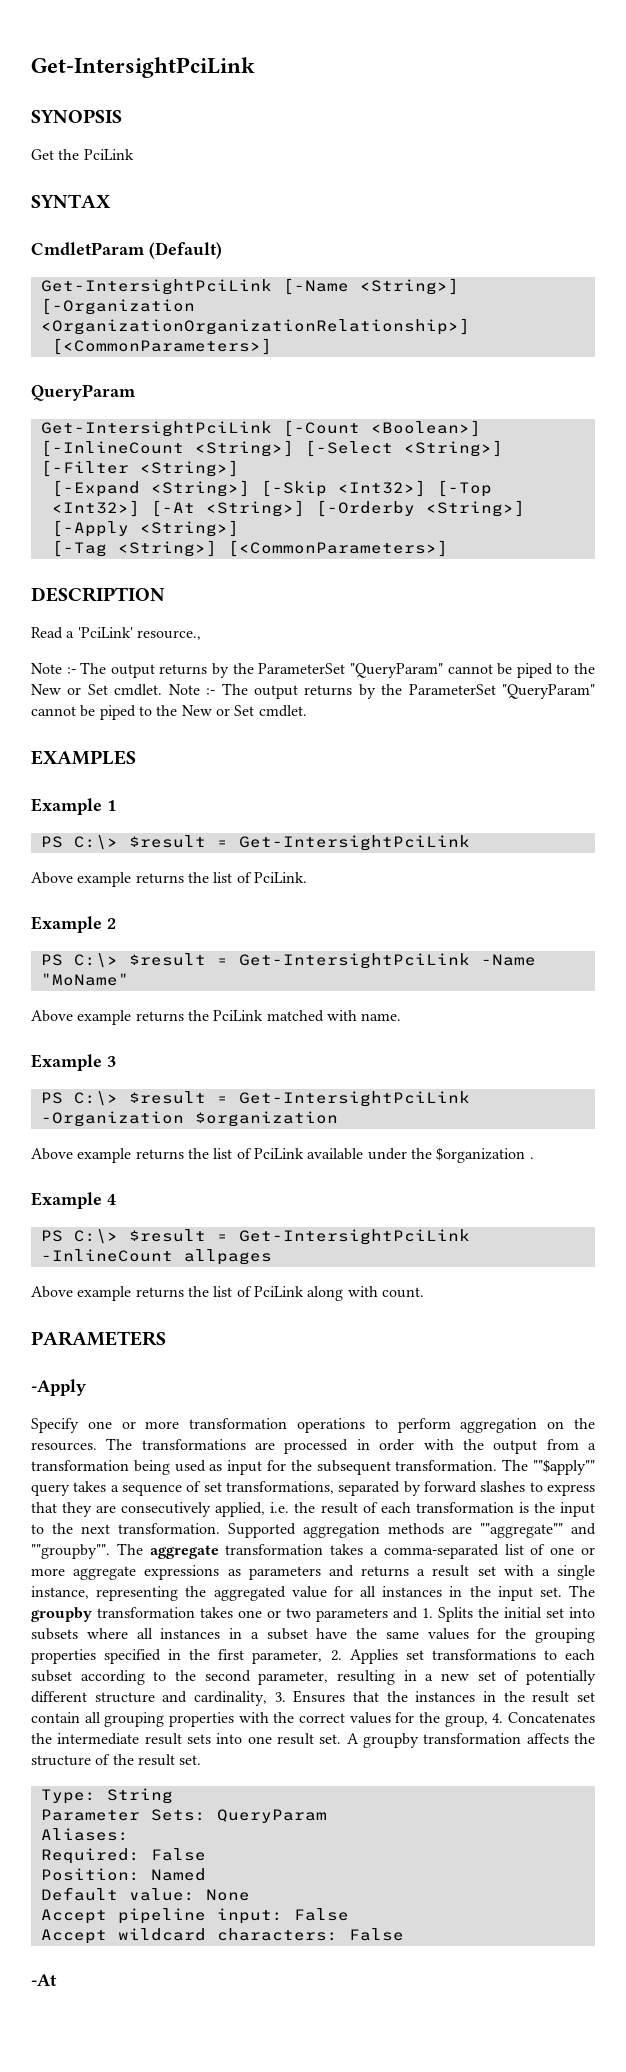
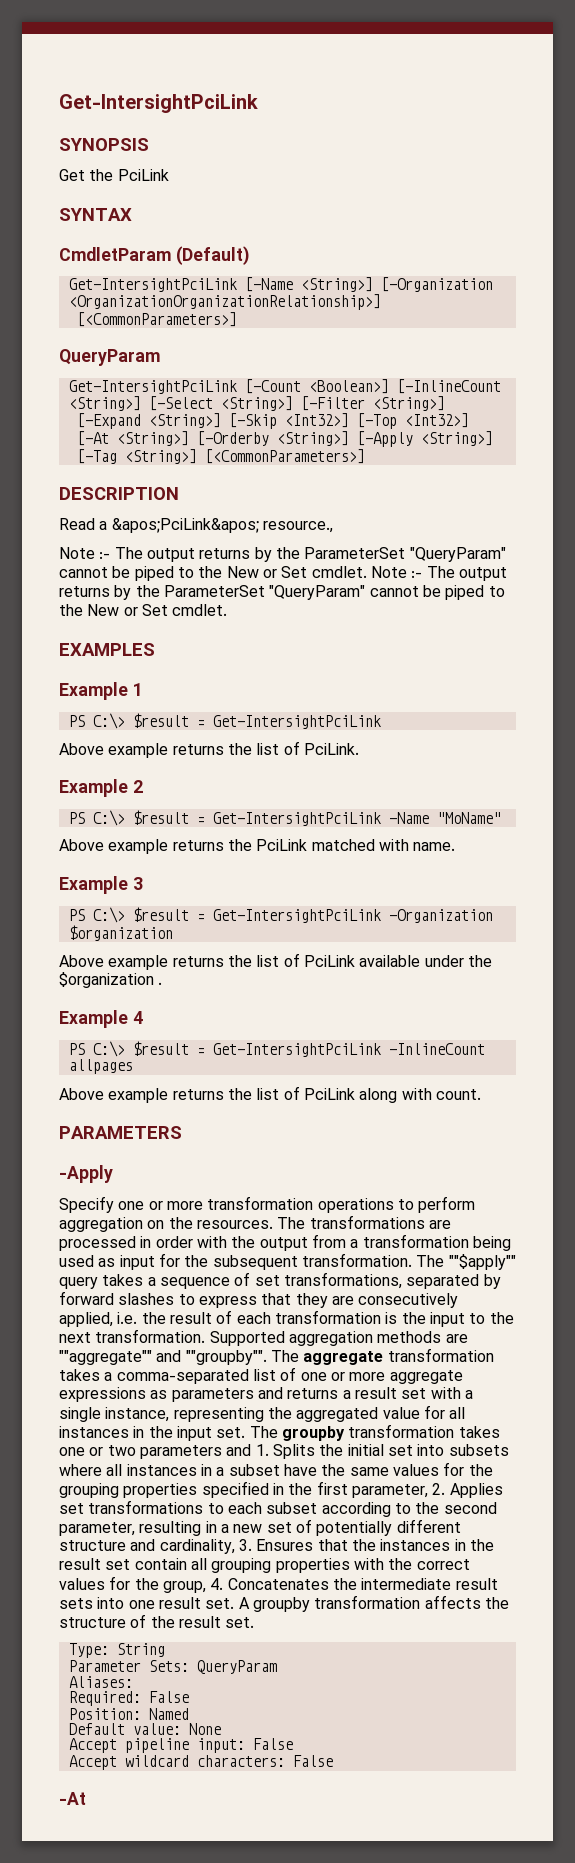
- Read a 'PciLink' resource.,
+ Read a &apos;PciLink&apos; resource.,

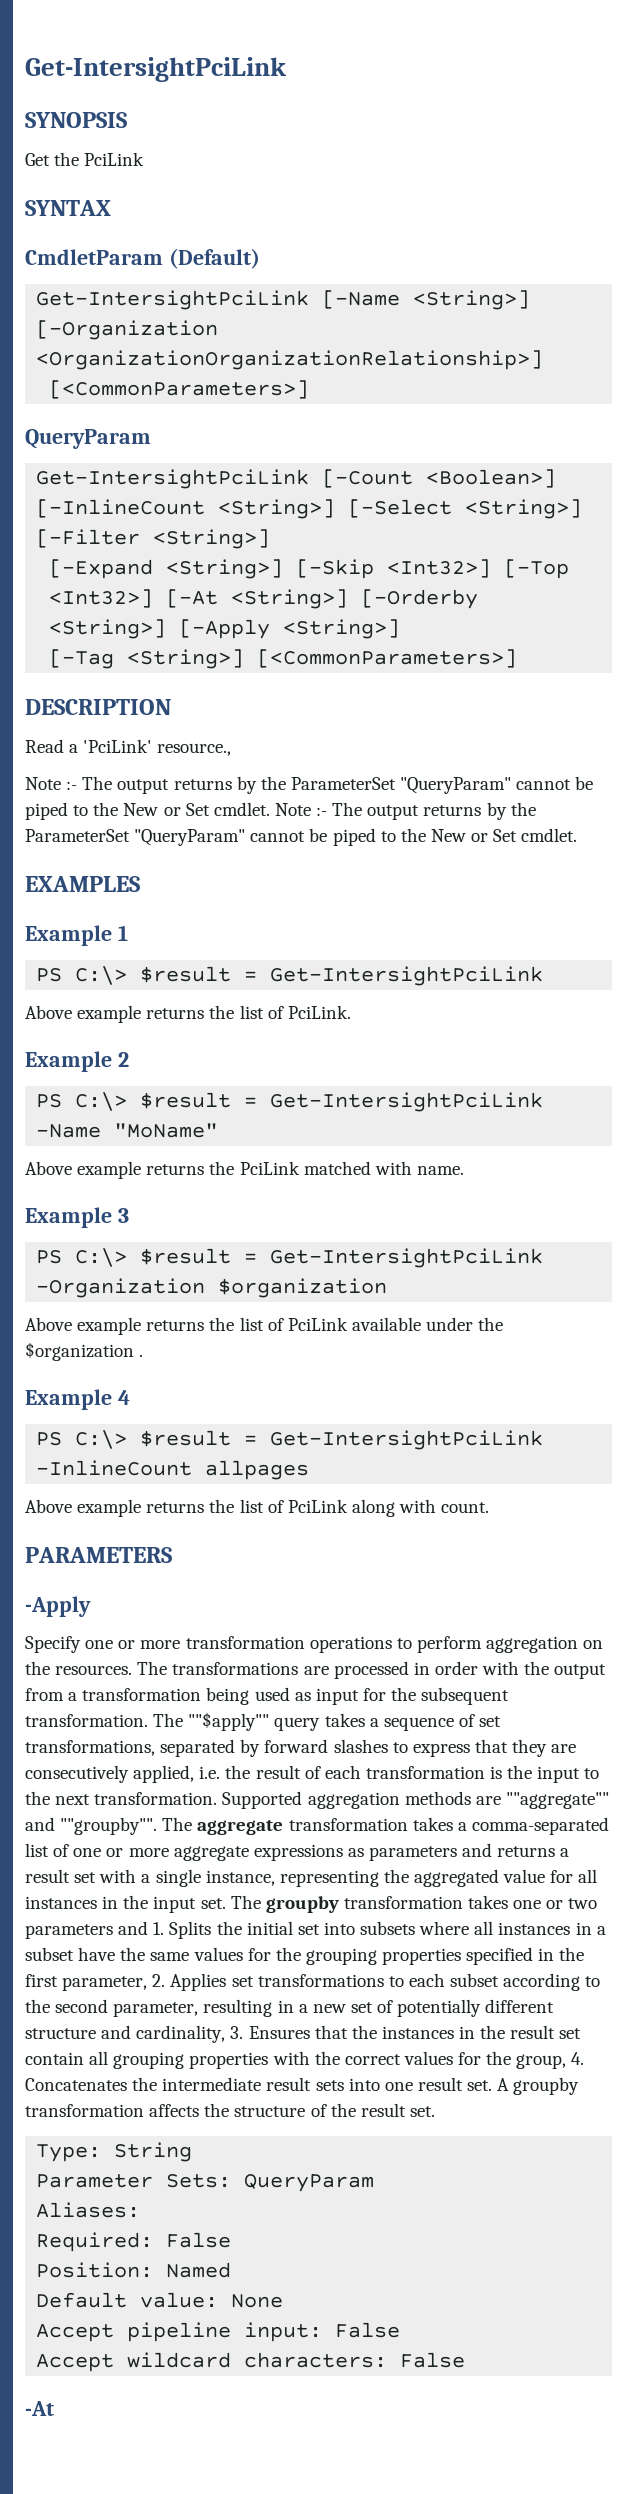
- Read a &apos;PciLink&apos; resource.,
+ Read a 'PciLink' resource.,

